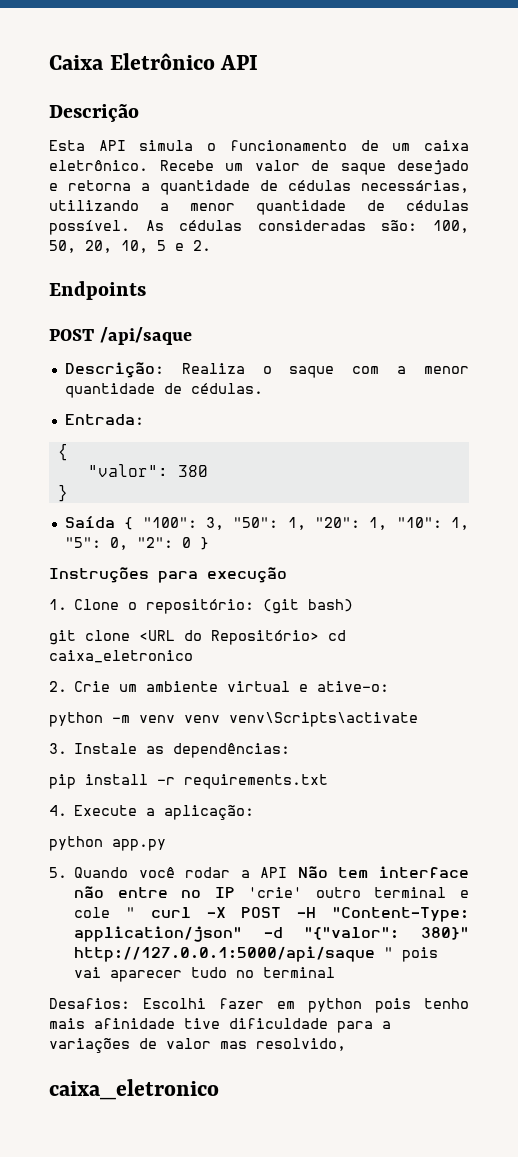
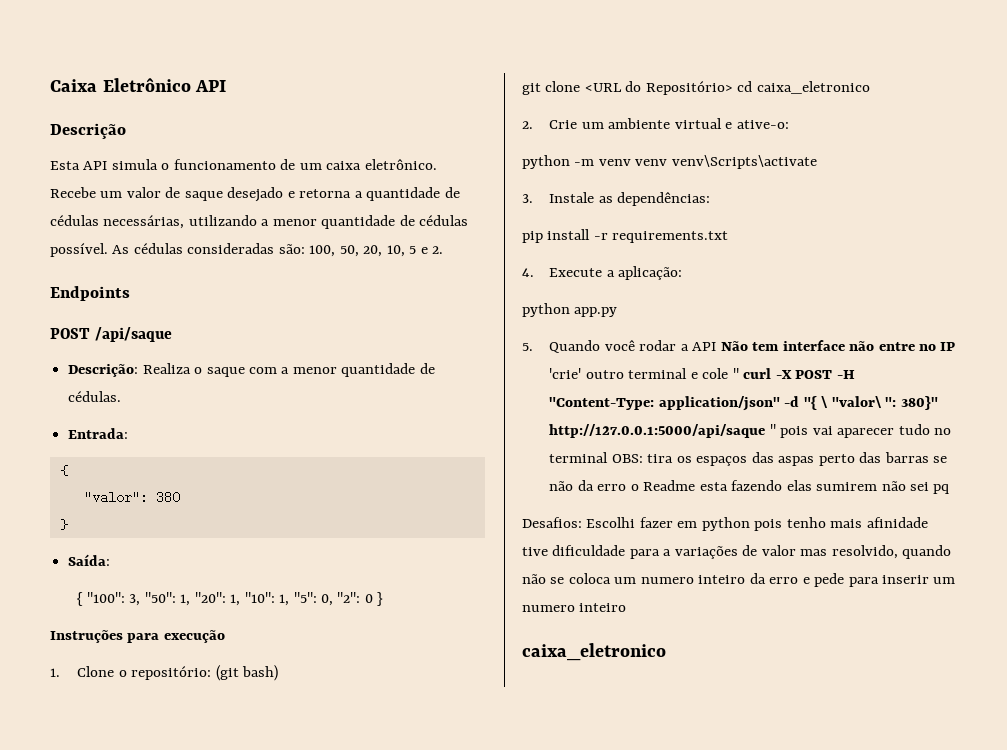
- Saída { "100": 3, "50": 1, "20": 1, "10": 1, "5": 0, "2": 0 }
+ Saída:
+ { "100": 3, "50": 1, "20": 1, "10": 1, "5": 0, "2": 0 }
- 5. Quando você rodar a API Não tem interface não entre no IP 'crie' outro terminal e cole " curl -X POST -H "Content-Type: application/json" -d "{"valor": 380}" http://127.0.0.1:5000/api/saque " pois vai aparecer tudo no terminal
+ 5. Quando você rodar a API Não tem interface não entre no IP 'crie' outro terminal e cole " curl -X POST -H "Content-Type: application/json" -d "{ \ "valor\ ": 380}" http://127.0.0.1:5000/api/saque " pois vai aparecer tudo no terminal OBS: tira os espaços das aspas perto das barras se não da erro o Readme esta fazendo elas sumirem não sei pq
- Desafios: Escolhi fazer em python pois tenho mais afinidade tive dificuldade para a variações de valor mas resolvido,
+ Desafios: Escolhi fazer em python pois tenho mais afinidade tive dificuldade para a variações de valor mas resolvido, quando não se coloca um numero inteiro da erro e pede para inserir um numero inteiro

